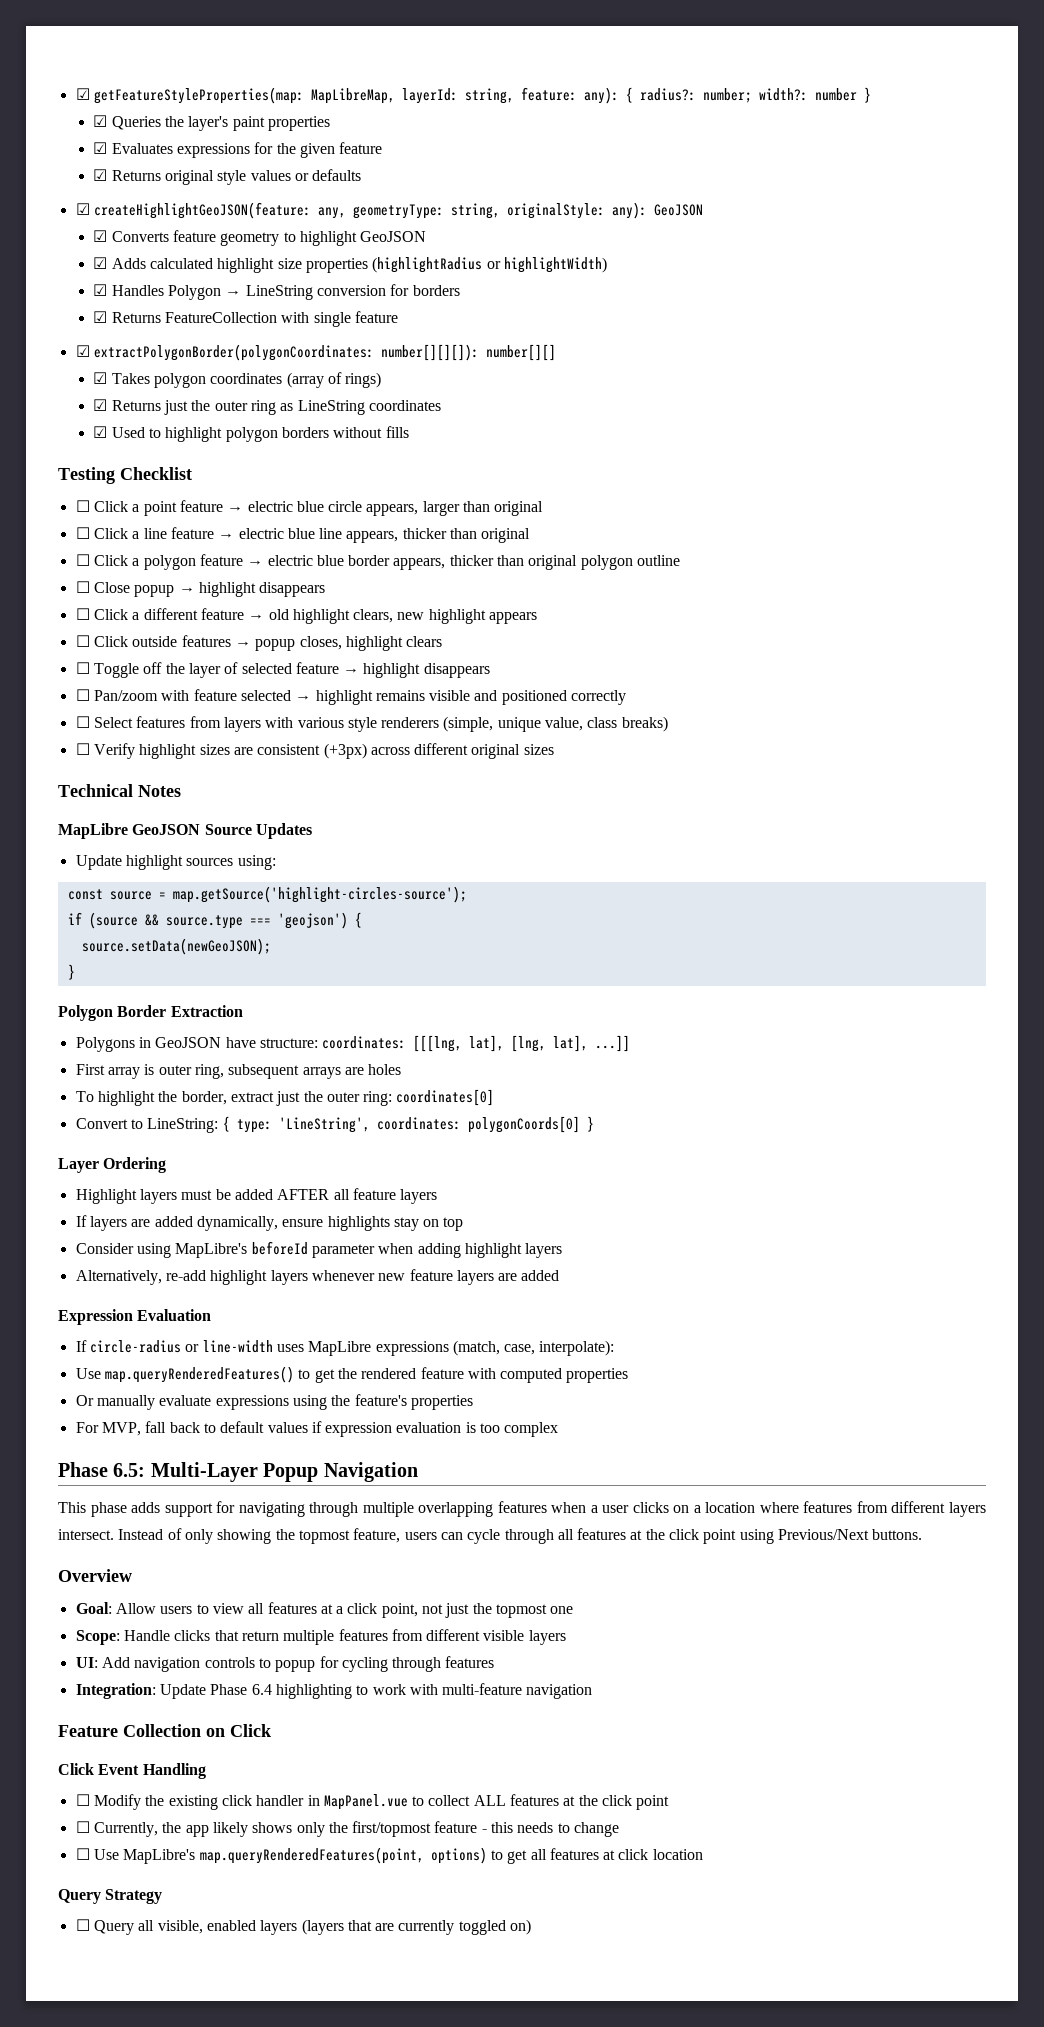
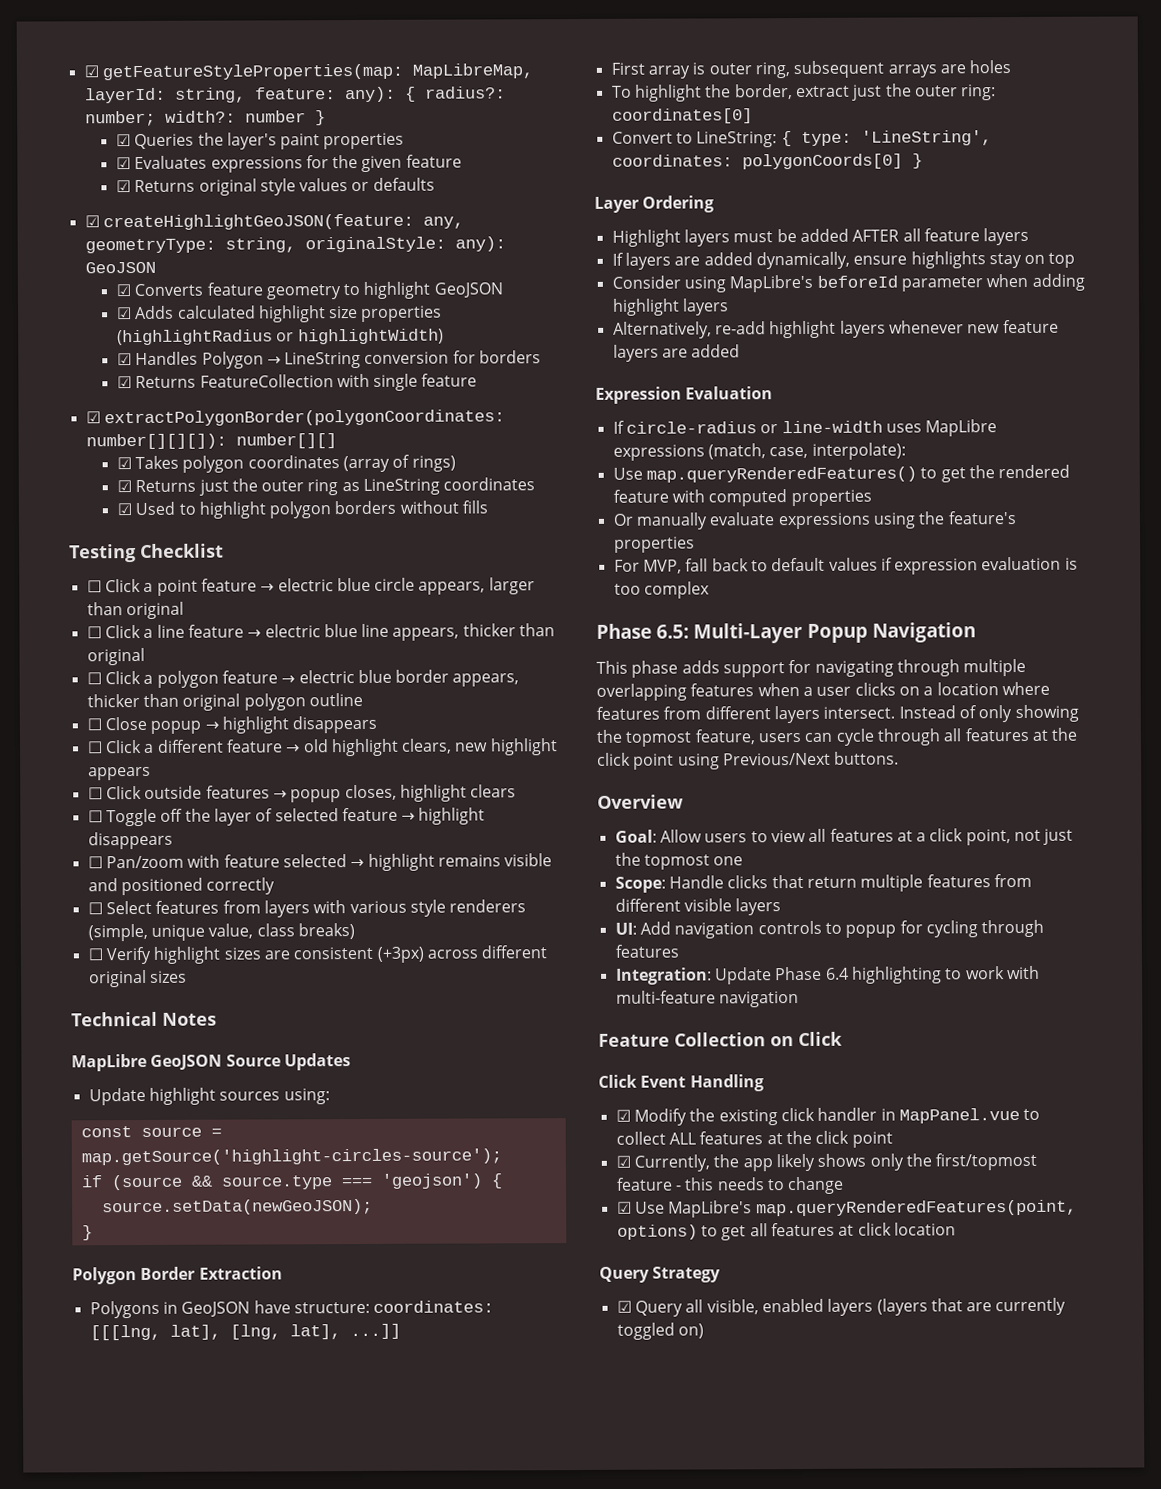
- ☐ Modify the existing click handler in MapPanel.vue to collect ALL features at the click point
+ ☑ Modify the existing click handler in MapPanel.vue to collect ALL features at the click point
- ☐ Currently, the app likely shows only the first/topmost feature - this needs to change
+ ☑ Currently, the app likely shows only the first/topmost feature - this needs to change
- ☐ Use MapLibre's map.queryRenderedFeatures(point, options) to get all features at click location
+ ☑ Use MapLibre's map.queryRenderedFeatures(point, options) to get all features at click location
- ☐ Query all visible, enabled layers (layers that are currently toggled on)
+ ☑ Query all visible, enabled layers (layers that are currently toggled on)

